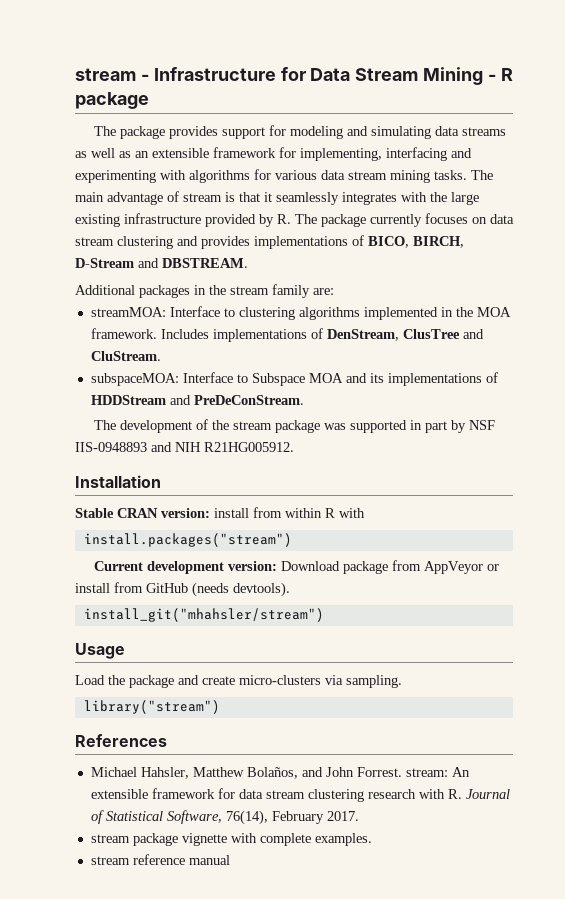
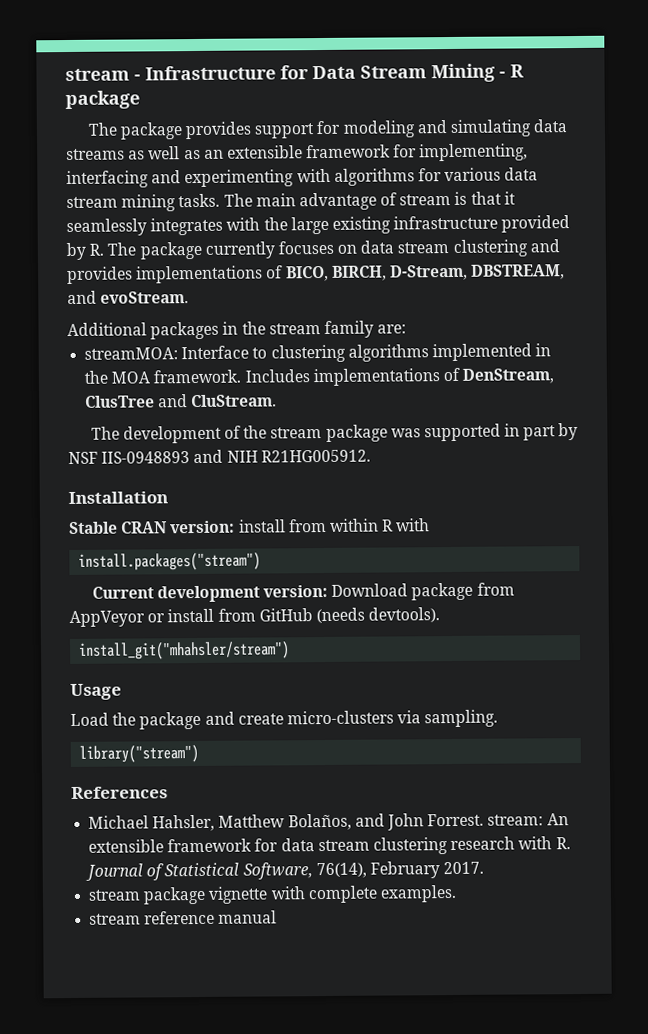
- The main advantage of stream is that it seamlessly integrates with the large existing infrastructure provided by R. The package currently focuses on data stream clustering and provides implementations of BICO, BIRCH, D-Stream and DBSTREAM.
+ The main advantage of stream is that it seamlessly integrates with the large existing infrastructure provided by R. The package currently focuses on data stream clustering and provides implementations of BICO, BIRCH, D-Stream, DBSTREAM, and evoStream.
- subspaceMOA: Interface to Subspace MOA and its implementations of HDDStream and PreDeConStream.

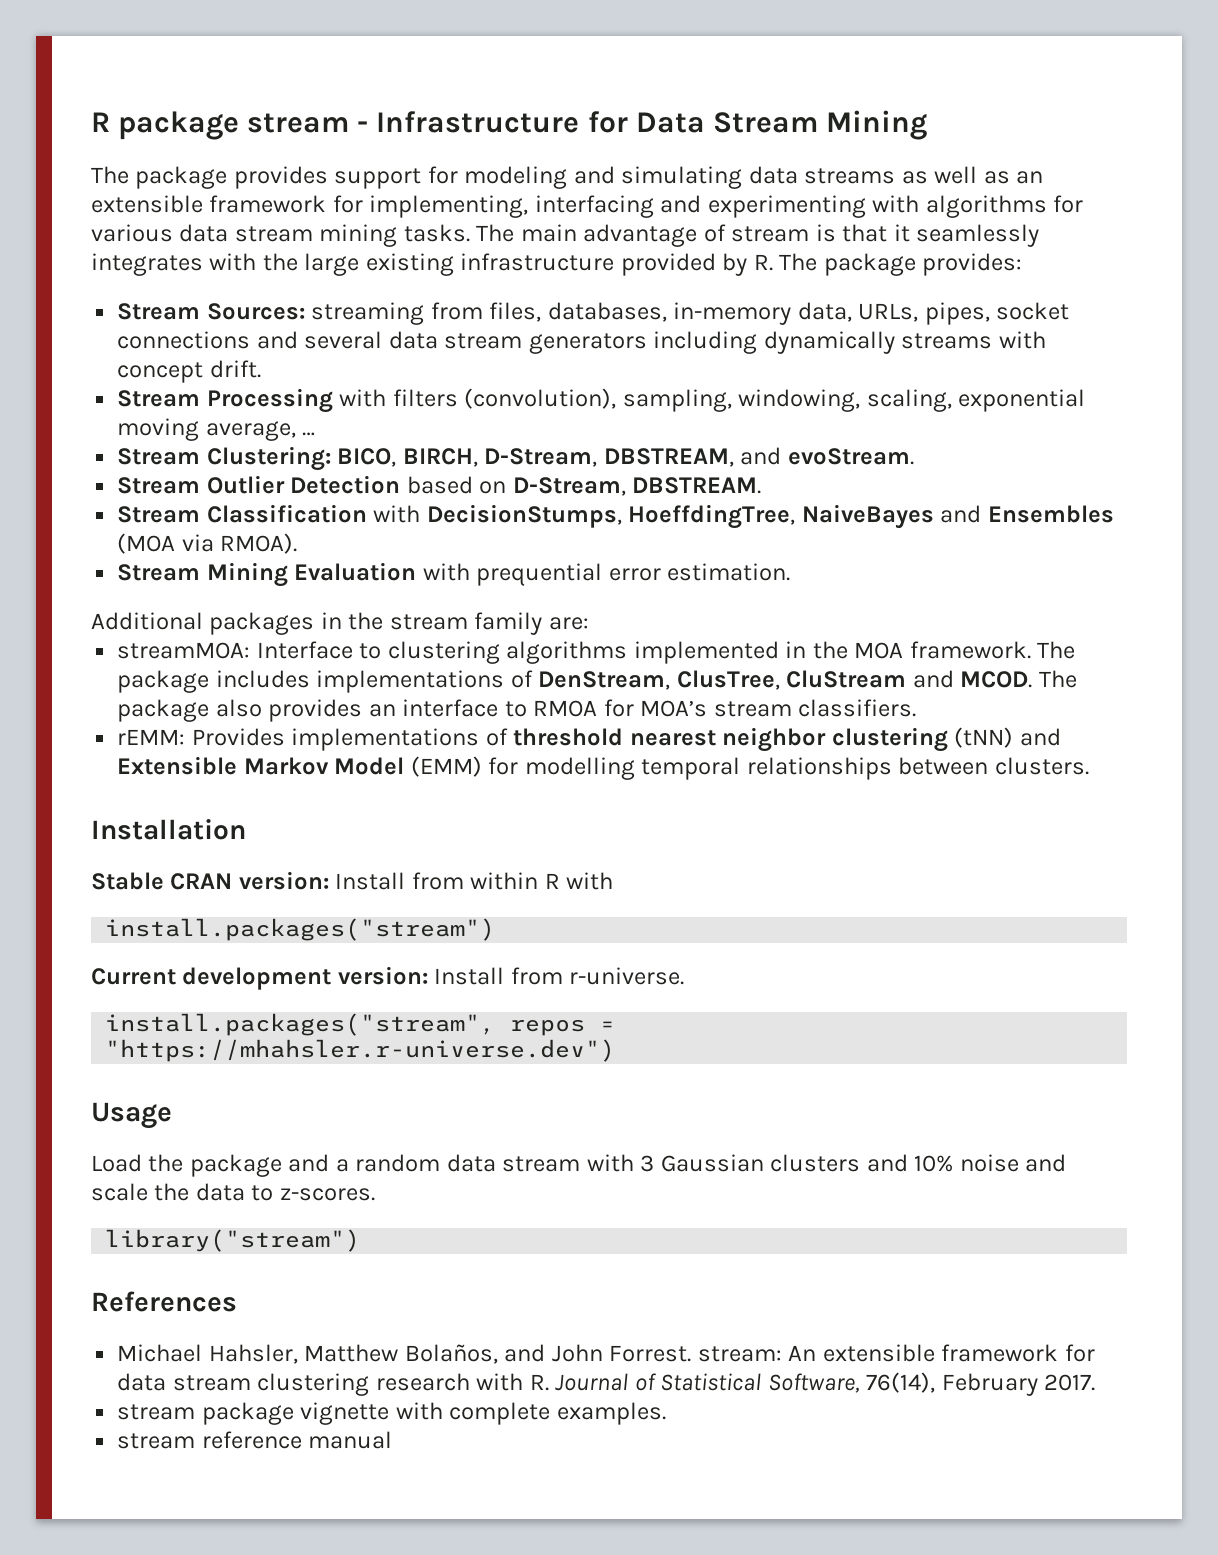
- stream - Infrastructure for Data Stream Mining - R package
+ R package stream - Infrastructure for Data Stream Mining
- The main advantage of stream is that it seamlessly integrates with the large existing infrastructure provided by R. The package currently focuses on data stream clustering and provides implementations of BICO, BIRCH, D-Stream, DBSTREAM, and evoStream.
+ The main advantage of stream is that it seamlessly integrates with the large existing infrastructure provided by R. The package provides:
+ Stream Sources: streaming from files, databases, in-memory data, URLs, pipes, socket connections and several data stream generators including dynamically streams with concept drift.
+ Stream Processing with filters (convolution), sampling, windowing, scaling, exponential moving average, …
+ Stream Clustering: BICO, BIRCH, D-Stream, DBSTREAM, and evoStream.
+ Stream Outlier Detection based on D-Stream, DBSTREAM.
+ Stream Classification with DecisionStumps, HoeffdingTree, NaiveBayes and Ensembles (MOA via RMOA).
+ Stream Mining Evaluation with prequential error estimation.
- Includes implementations of DenStream, ClusTree and CluStream.
- The development of the stream package was supported in part by NSF IIS-0948893 and NIH R21HG005912.
+ The package includes implementations of DenStream, ClusTree, CluStream and MCOD. The package also provides an interface to RMOA for MOA’s stream classifiers.
+ rEMM: Provides implementations of threshold nearest neighbor clustering (tNN) and Extensible Markov Model (EMM) for modelling temporal relationships between clusters.
- Stable CRAN version: install from within R with
+ Stable CRAN version: Install from within R with
- Current development version: Download package from AppVeyor or install from GitHub (needs devtools).
- install_git("mhahsler/stream")
+ Current development version: Install from r-universe.
+ install.packages("stream", repos = "https://mhahsler.r-universe.dev")
- Load the package and create micro-clusters via sampling.
+ Load the package and a random data stream with 3 Gaussian clusters and 10% noise and scale the data to z-scores.

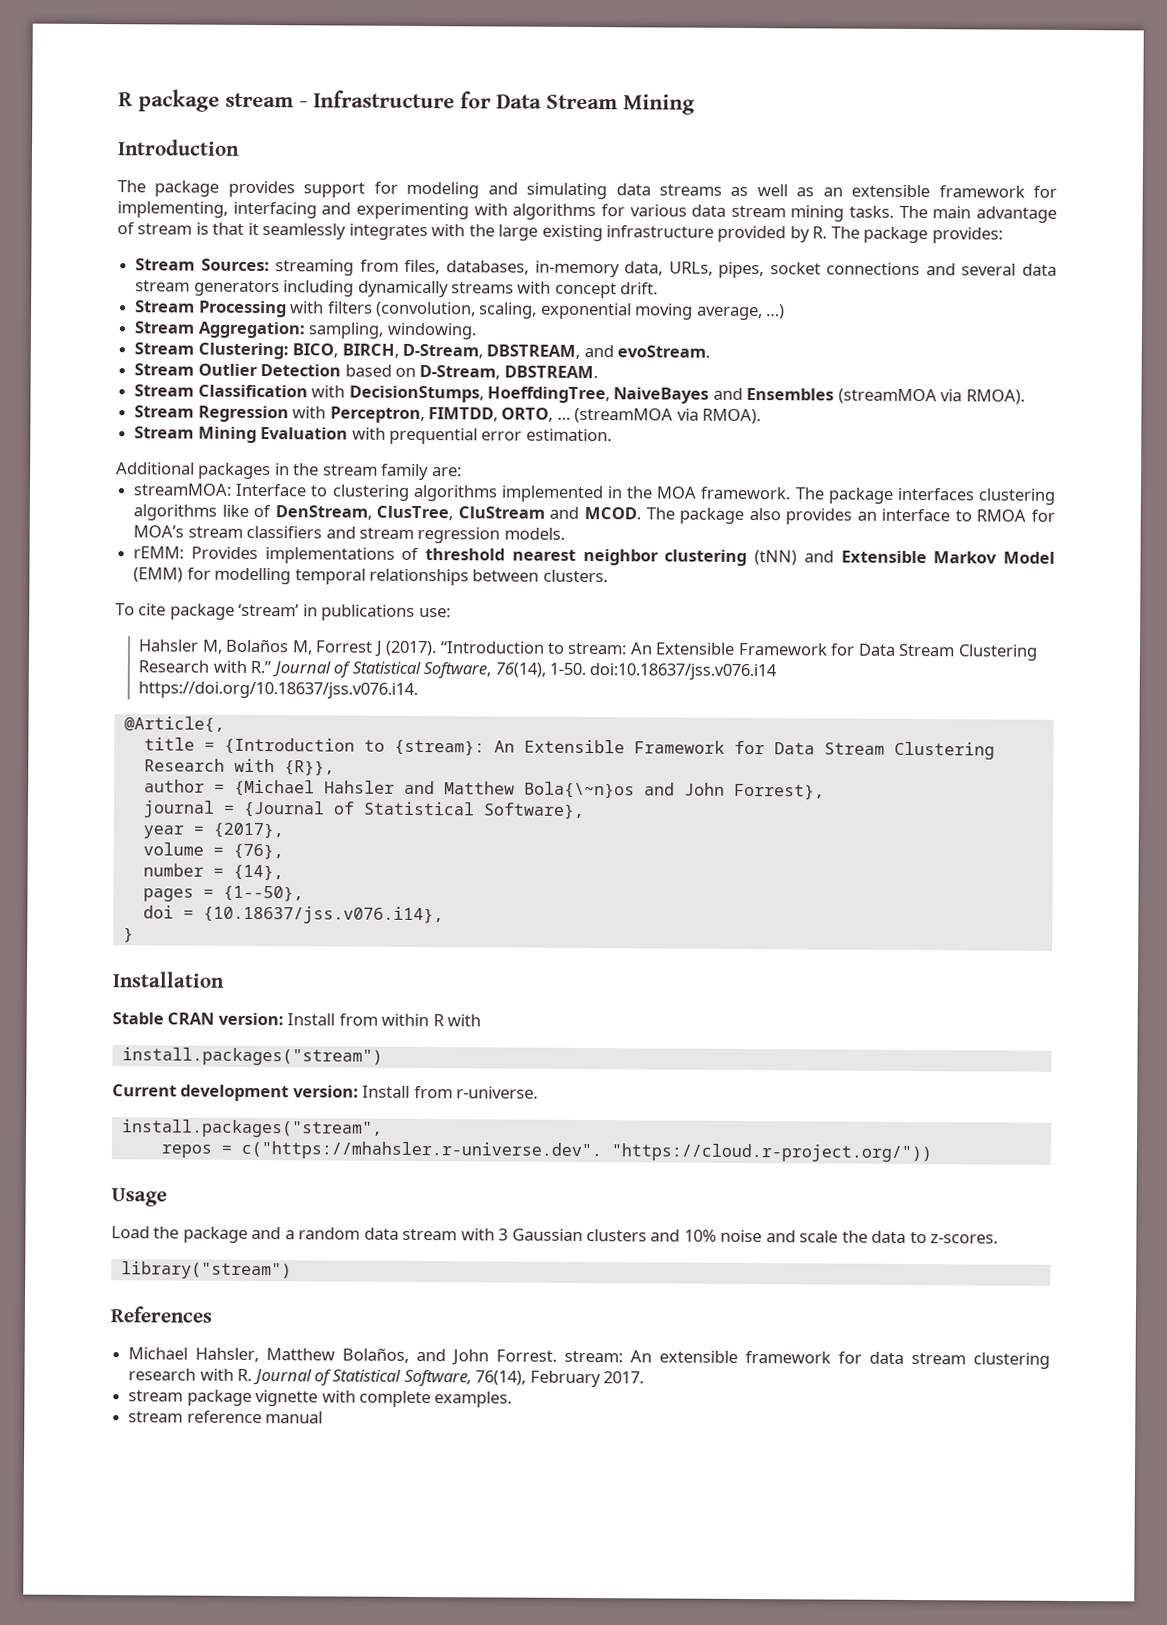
+ Introduction
- Stream Processing with filters (convolution), sampling, windowing, scaling, exponential moving average, …
+ Stream Processing with filters (convolution, scaling, exponential moving average, …)
+ Stream Aggregation: sampling, windowing.
- Stream Classification with DecisionStumps, HoeffdingTree, NaiveBayes and Ensembles (MOA via RMOA).
+ Stream Classification with DecisionStumps, HoeffdingTree, NaiveBayes and Ensembles (streamMOA via RMOA).
+ Stream Regression with Perceptron, FIMTDD, ORTO, … (streamMOA via RMOA).
- The package includes implementations of DenStream, ClusTree, CluStream and MCOD.
+ The package interfaces clustering algorithms like of DenStream, ClusTree, CluStream and MCOD.
- The package also provides an interface to RMOA for MOA’s stream classifiers.
+ The package also provides an interface to RMOA for MOA’s stream classifiers and stream regression models.
+ To cite package ‘stream’ in publications use:
+ Hahsler M, Bolaños M, Forrest J (2017). “Introduction to stream: An Extensible Framework for Data Stream Clustering Research with R.” Journal of Statistical Software, 76(14), 1-50. doi:10.18637/jss.v076.i14 https://doi.org/10.18637/jss.v076.i14.
+ @Article{,
+ title = {Introduction to {stream}: An Extensible Framework for Data Stream Clustering Research with {R}},
+ author = {Michael Hahsler and Matthew Bola{\~n}os and John Forrest},
+ journal = {Journal of Statistical Software},
+ year = {2017},
+ volume = {76},
+ number = {14},
+ pages = {1--50},
+ doi = {10.18637/jss.v076.i14},
+ }
- install.packages("stream", repos = "https://mhahsler.r-universe.dev")
+ install.packages("stream",
+ repos = c("https://mhahsler.r-universe.dev". "https://cloud.r-project.org/"))

